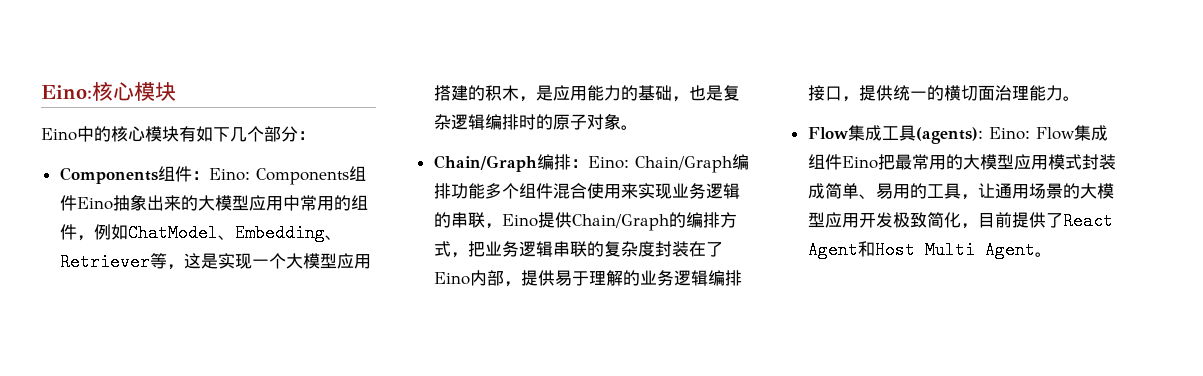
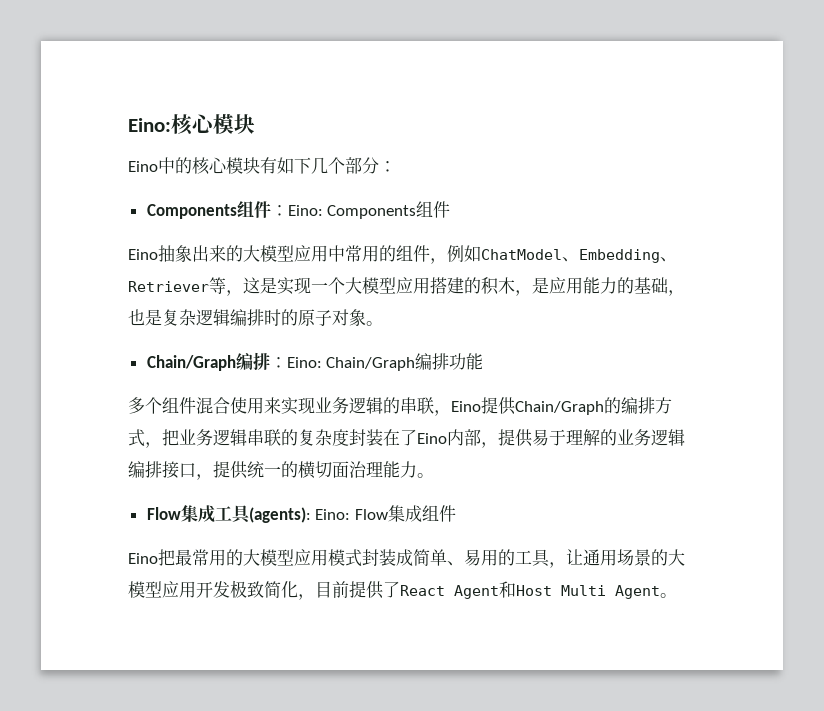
- Components组件：Eino: Components组件Eino抽象出来的大模型应用中常用的组件，例如ChatModel、Embedding、Retriever等，这是实现一个大模型应用搭建的积木，是应用能力的基础，也是复杂逻辑编排时的原子对象。
+ Components组件：Eino: Components组件
+ Eino抽象出来的大模型应用中常用的组件，例如ChatModel、Embedding、Retriever等，这是实现一个大模型应用搭建的积木，是应用能力的基础，也是复杂逻辑编排时的原子对象。
- Chain/Graph编排：Eino: Chain/Graph编排功能多个组件混合使用来实现业务逻辑的串联，Eino提供Chain/Graph的编排方式，把业务逻辑串联的复杂度封装在了Eino内部，提供易于理解的业务逻辑编排接口，提供统一的横切面治理能力。
+ Chain/Graph编排：Eino: Chain/Graph编排功能
+ 多个组件混合使用来实现业务逻辑的串联，Eino提供Chain/Graph的编排方式，把业务逻辑串联的复杂度封装在了Eino内部，提供易于理解的业务逻辑编排接口，提供统一的横切面治理能力。
- Flow集成工具(agents): Eino: Flow集成组件Eino把最常用的大模型应用模式封装成简单、易用的工具，让通用场景的大模型应用开发极致简化，目前提供了React Agent和Host Multi Agent。
+ Flow集成工具(agents): Eino: Flow集成组件
+ Eino把最常用的大模型应用模式封装成简单、易用的工具，让通用场景的大模型应用开发极致简化，目前提供了React Agent和Host Multi Agent。

